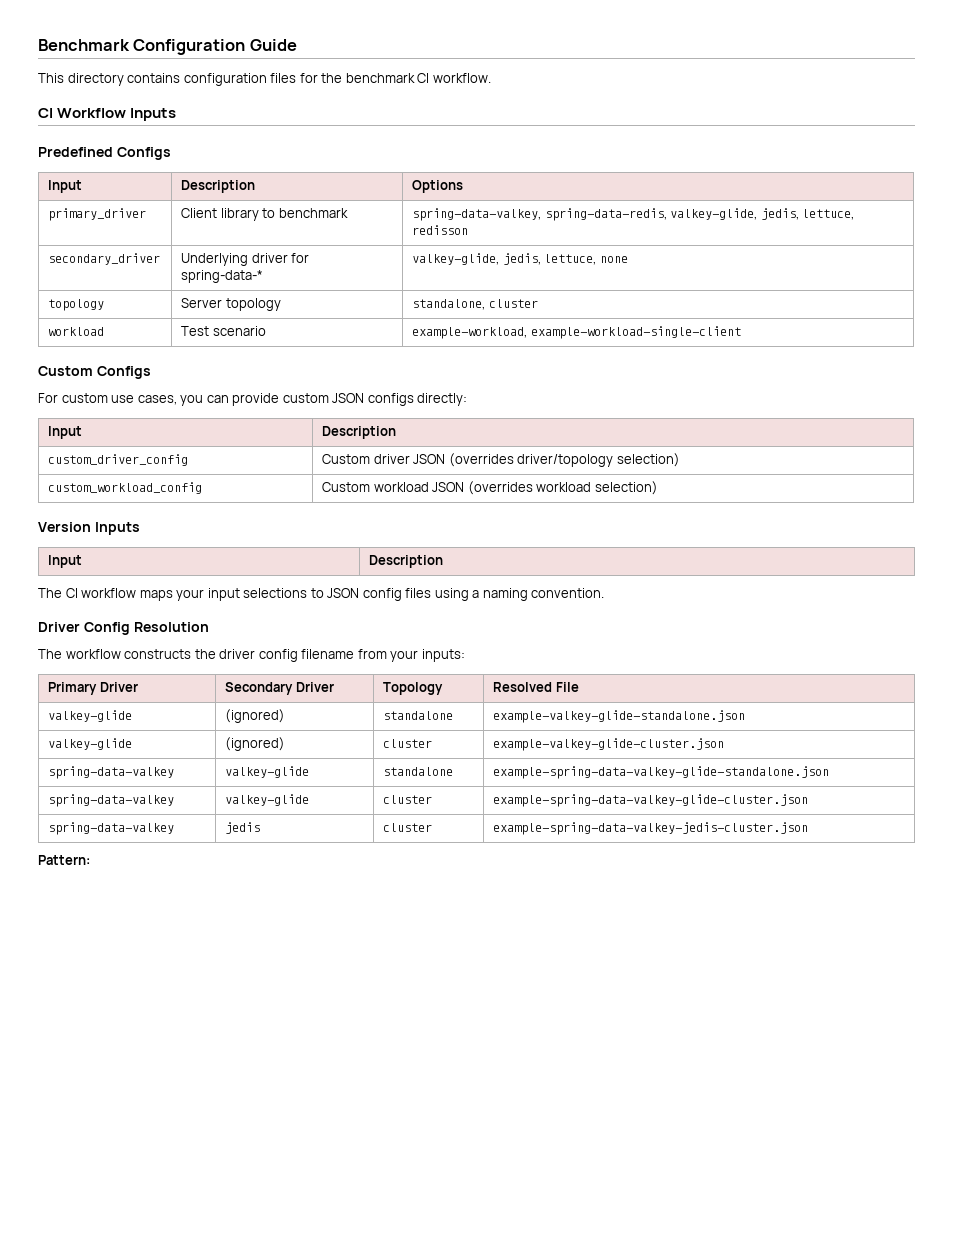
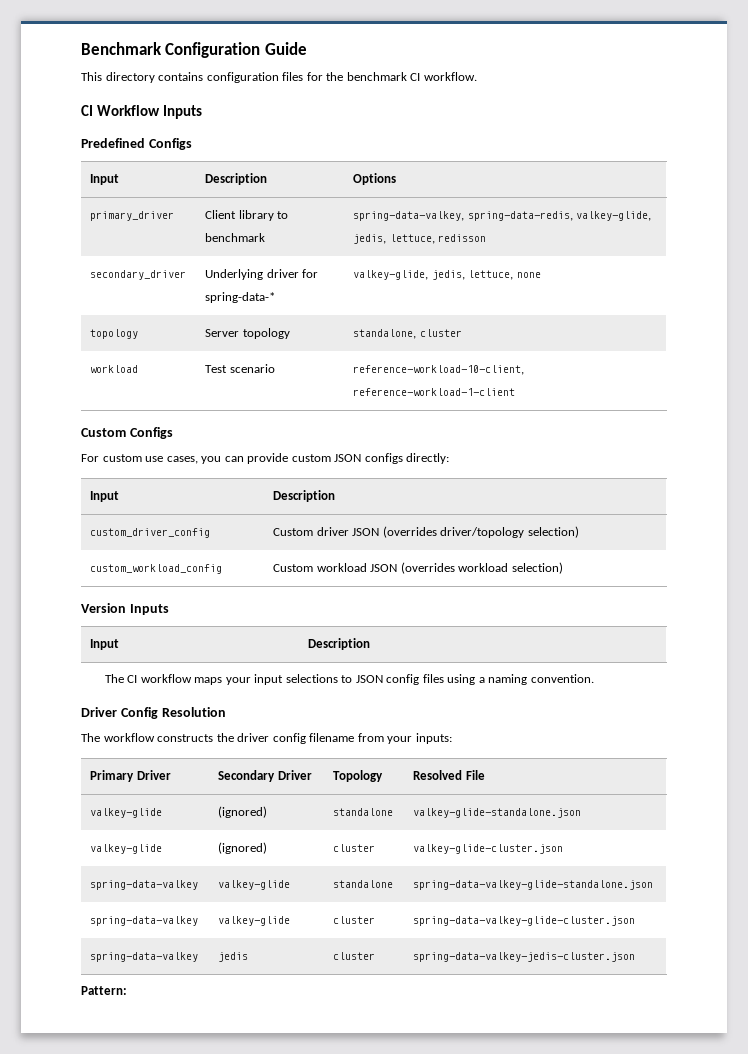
- workload | Test scenario | example-workload, example-workload-single-client
+ workload | Test scenario | reference-workload-10-client, reference-workload-1-client
- valkey-glide | (ignored) | standalone | example-valkey-glide-standalone.json
+ valkey-glide | (ignored) | standalone | valkey-glide-standalone.json
- valkey-glide | (ignored) | cluster | example-valkey-glide-cluster.json
+ valkey-glide | (ignored) | cluster | valkey-glide-cluster.json
- spring-data-valkey | valkey-glide | standalone | example-spring-data-valkey-glide-standalone.json
+ spring-data-valkey | valkey-glide | standalone | spring-data-valkey-glide-standalone.json
- spring-data-valkey | valkey-glide | cluster | example-spring-data-valkey-glide-cluster.json
+ spring-data-valkey | valkey-glide | cluster | spring-data-valkey-glide-cluster.json
- spring-data-valkey | jedis | cluster | example-spring-data-valkey-jedis-cluster.json
+ spring-data-valkey | jedis | cluster | spring-data-valkey-jedis-cluster.json

